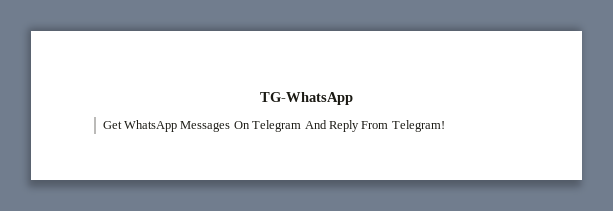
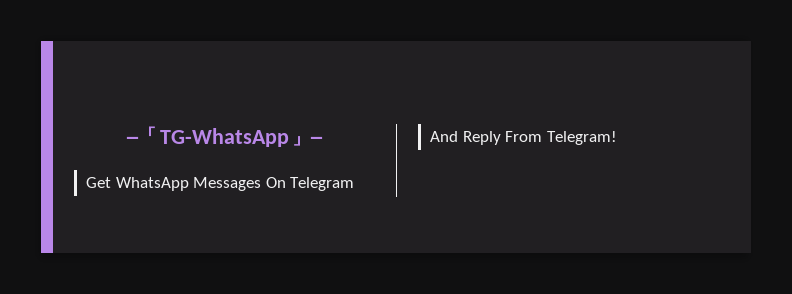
- TG-WhatsApp
+ ─「TG-WhatsApp」─

